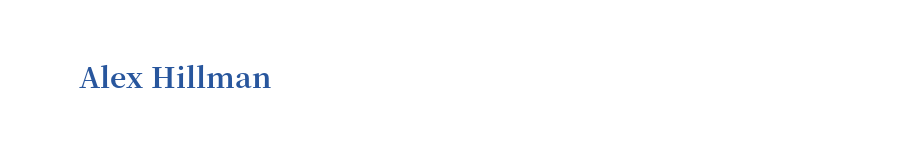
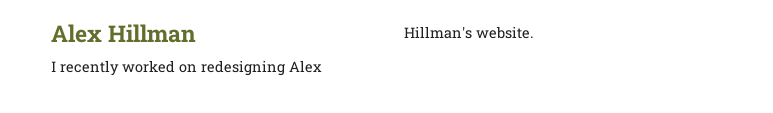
+ I recently worked on redesigning Alex Hillman's website.

